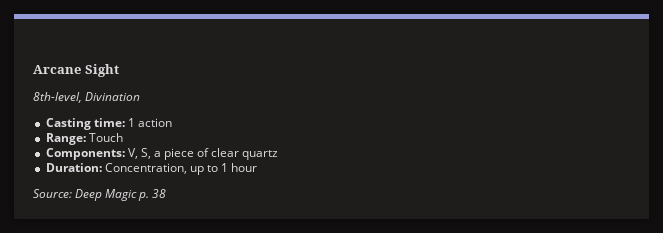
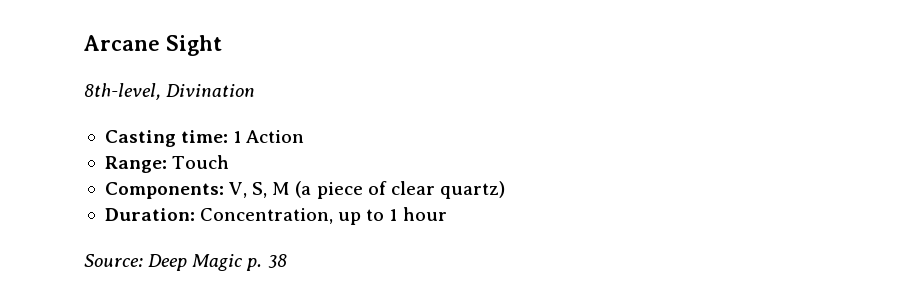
- Casting time: 1 action
+ Casting time: 1 Action
- Components: V, S, a piece of clear quartz
+ Components: V, S, M (a piece of clear quartz)

